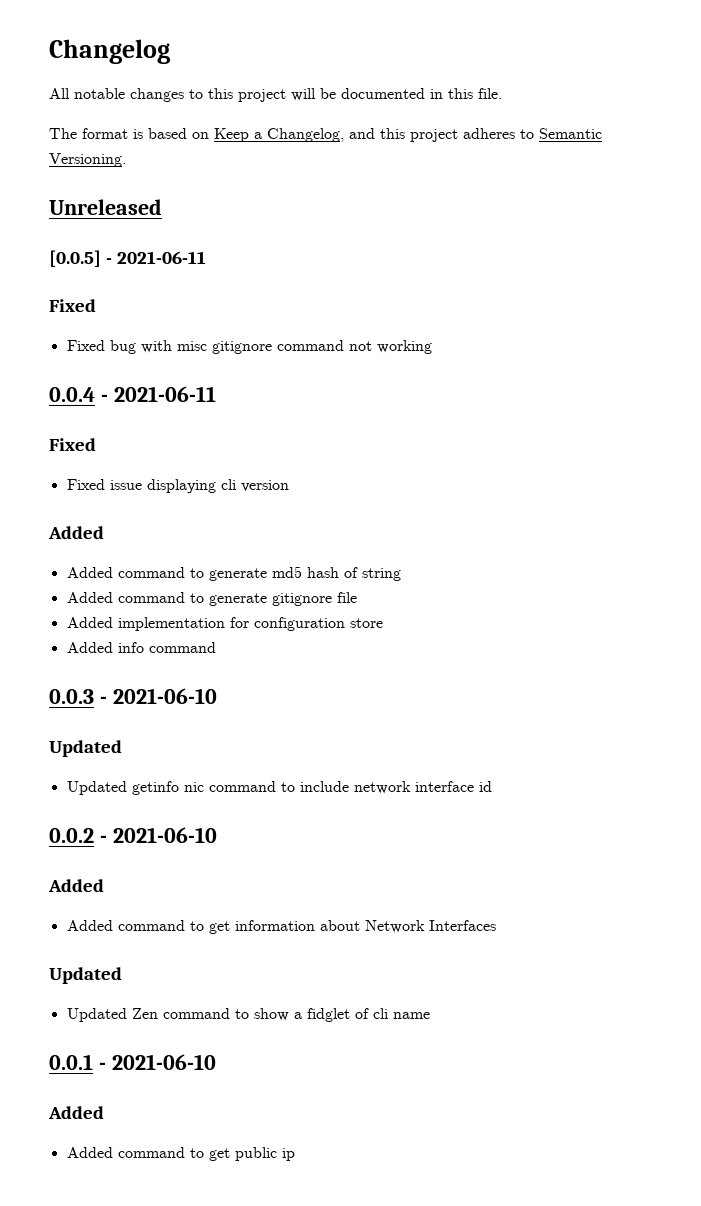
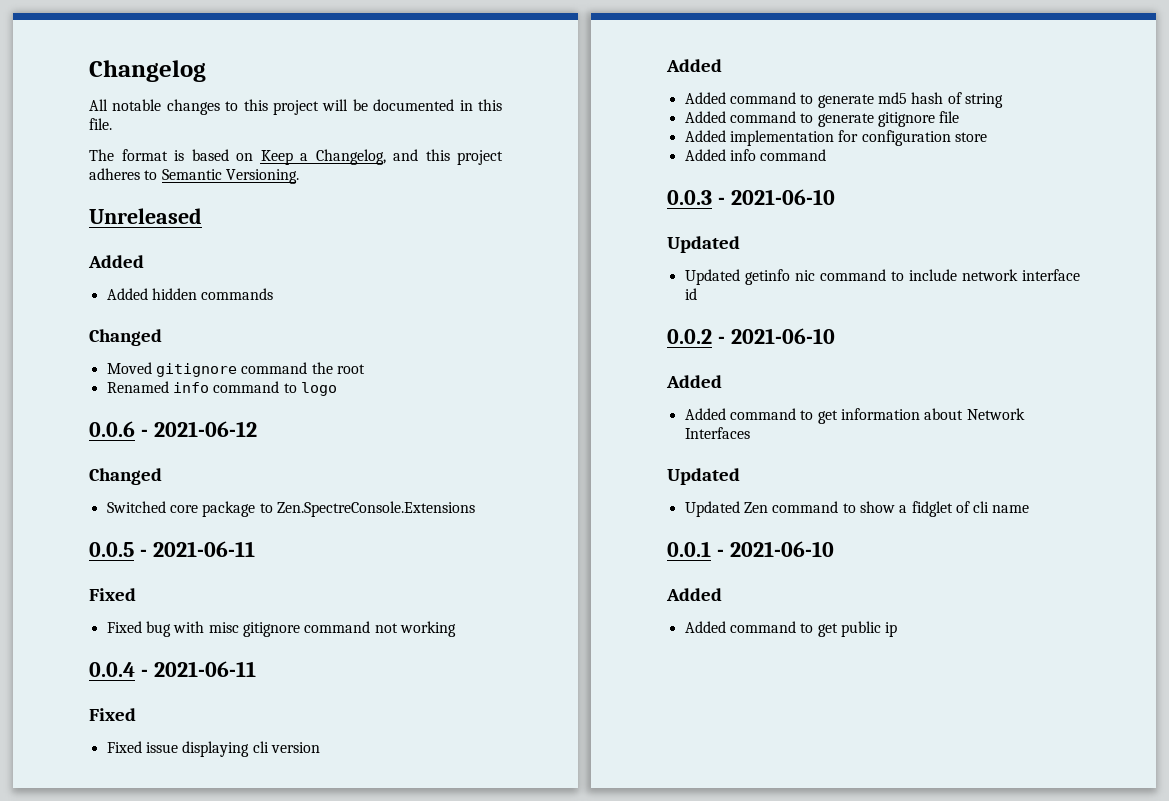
  Unreleased
- [0.0.5] - 2021-06-11
+ Added
+ Added hidden commands
+ Changed
+ Moved gitignore command the root
+ Renamed info command to logo
+ 0.0.6 - 2021-06-12
+ Changed
+ Switched core package to Zen.SpectreConsole.Extensions
+ 0.0.5 - 2021-06-11

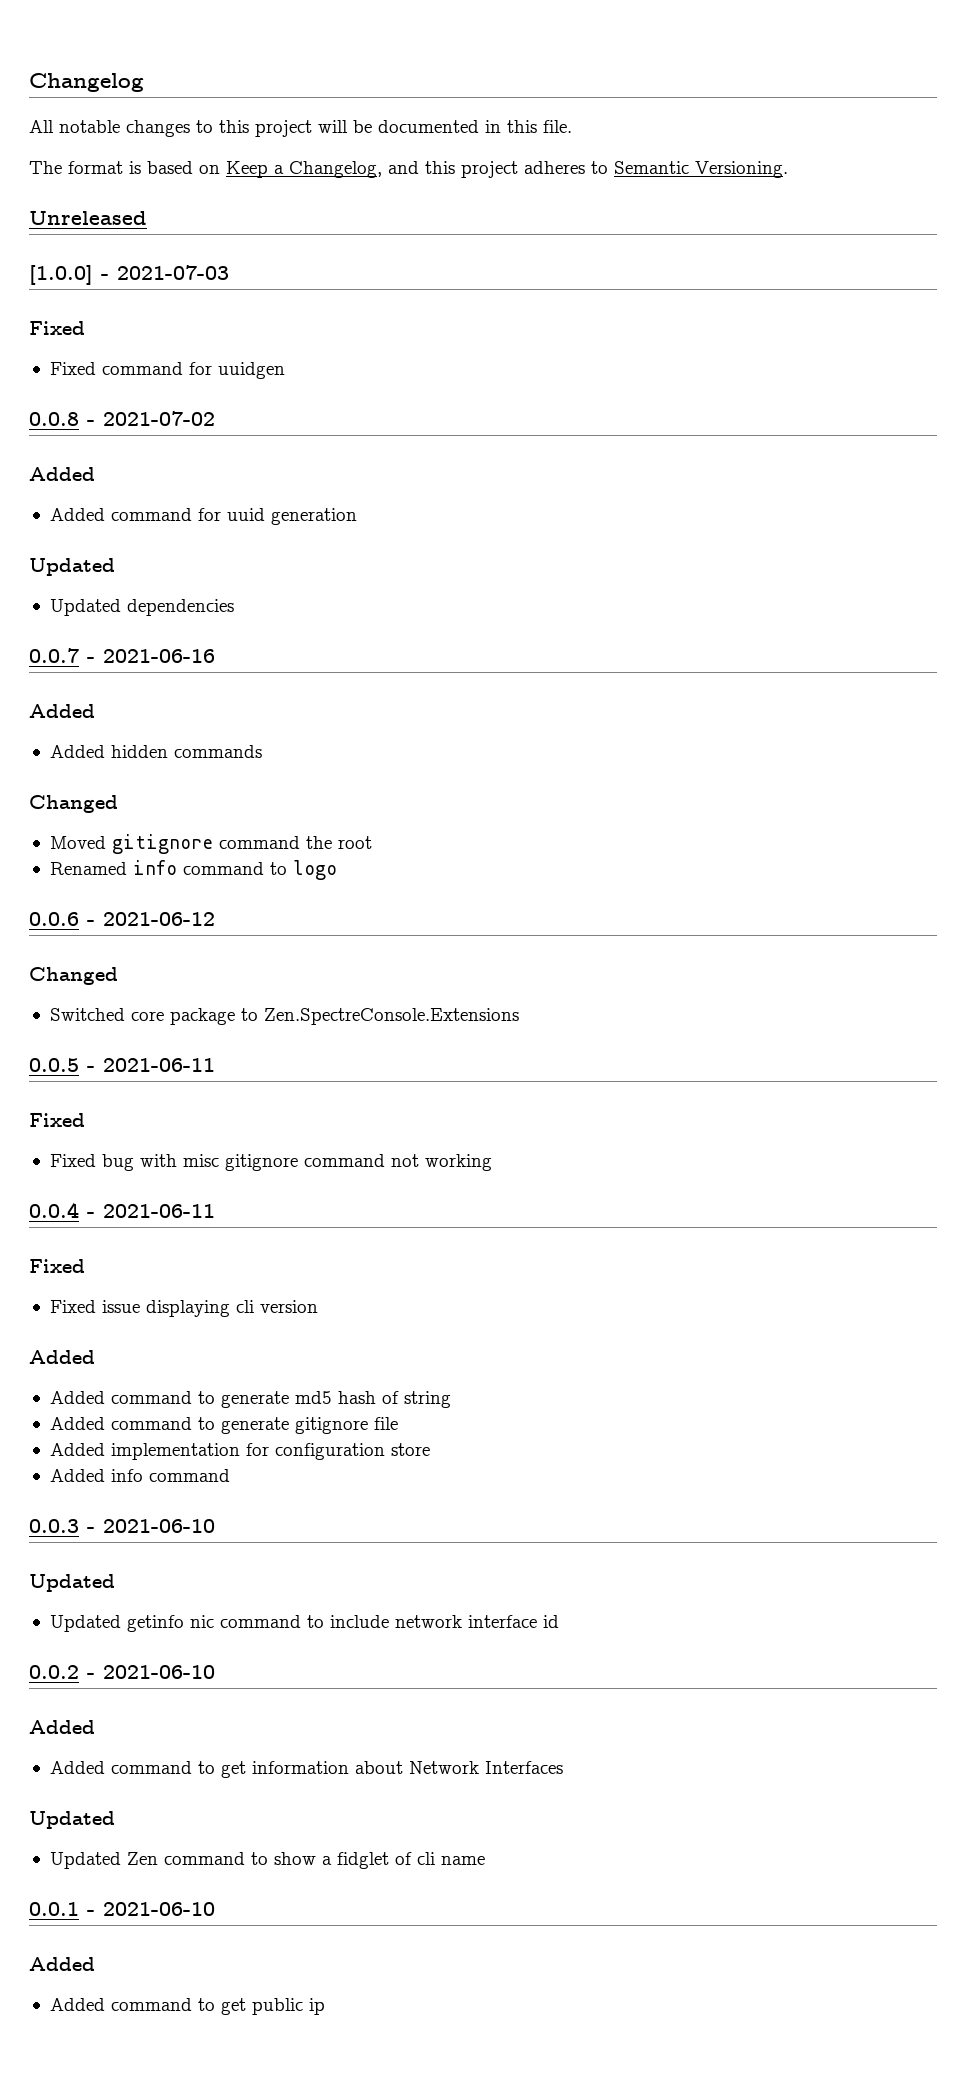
+ [1.0.0] - 2021-07-03
+ Fixed
+ Fixed command for uuidgen
+ 0.0.8 - 2021-07-02
+ Added
+ Added command for uuid generation
+ Updated
+ Updated dependencies
+ 0.0.7 - 2021-06-16

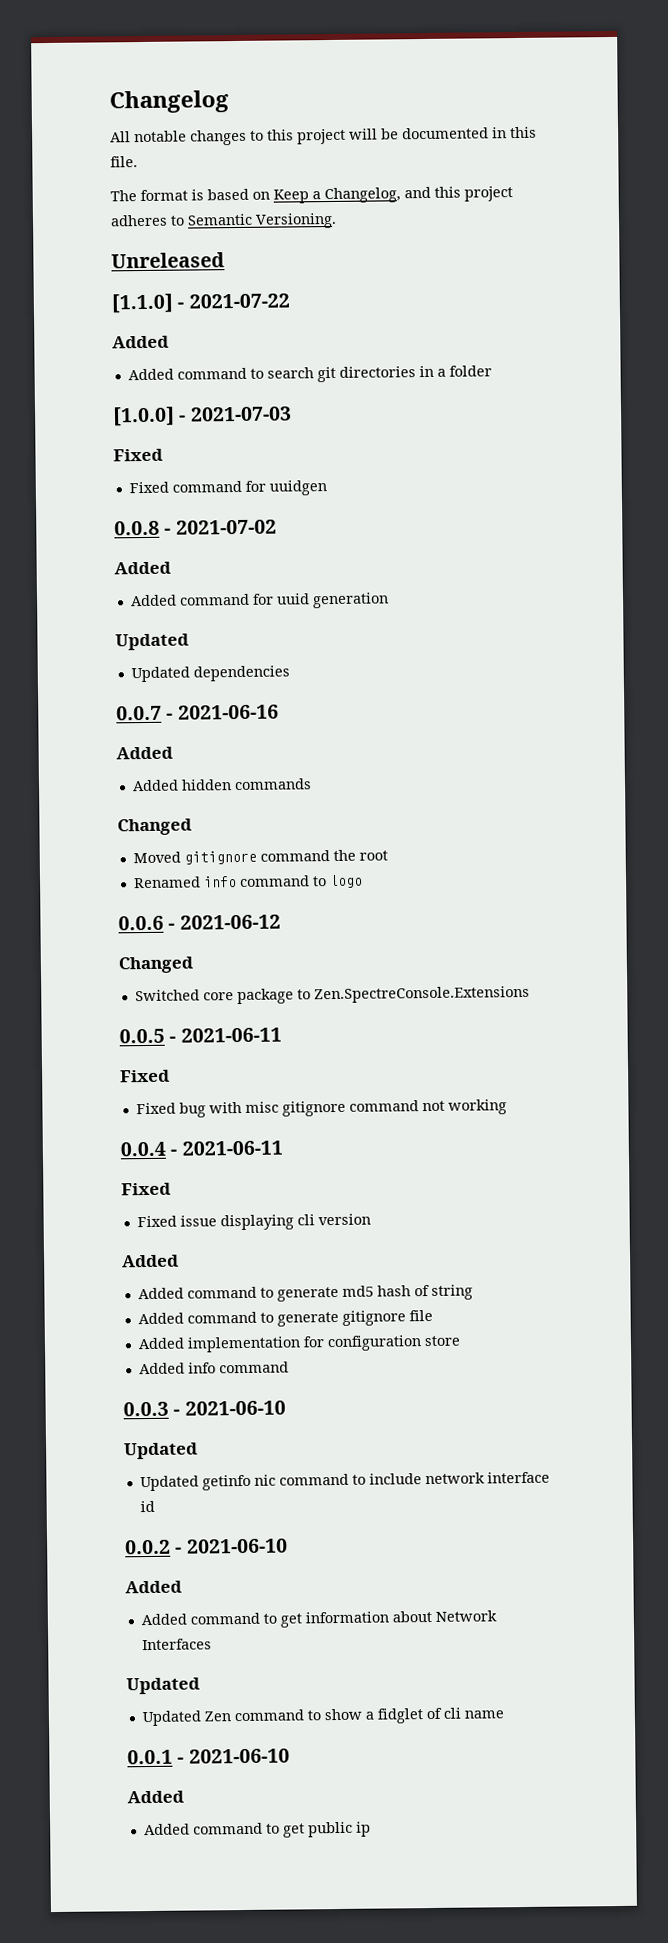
+ [1.1.0] - 2021-07-22
+ Added
+ Added command to search git directories in a folder

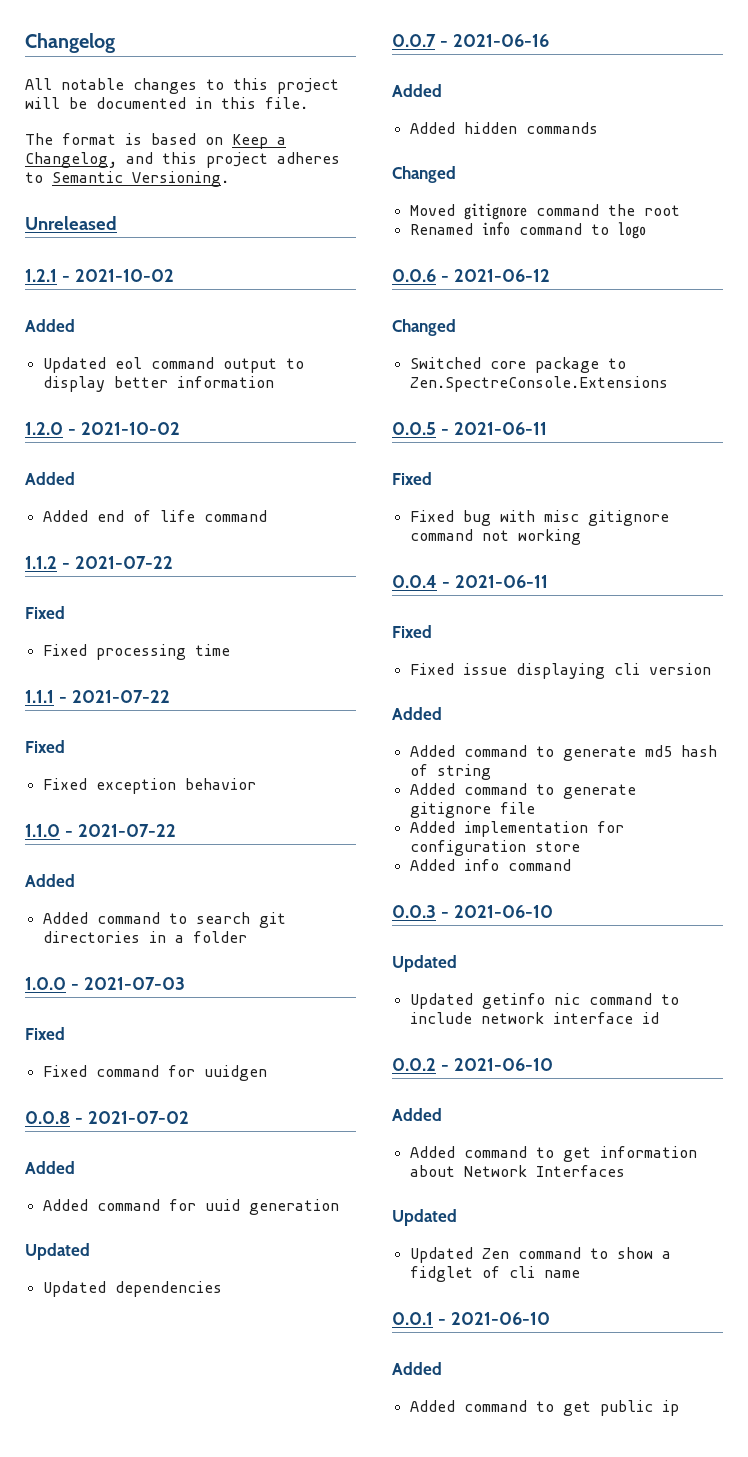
- [1.1.0] - 2021-07-22
+ 1.2.1 - 2021-10-02
+ Added
+ Updated eol command output to display better information
+ 1.2.0 - 2021-10-02
+ Added
+ Added end of life command
+ 1.1.2 - 2021-07-22
+ Fixed
+ Fixed processing time
+ 1.1.1 - 2021-07-22
+ Fixed
+ Fixed exception behavior
+ 1.1.0 - 2021-07-22
- [1.0.0] - 2021-07-03
+ 1.0.0 - 2021-07-03

